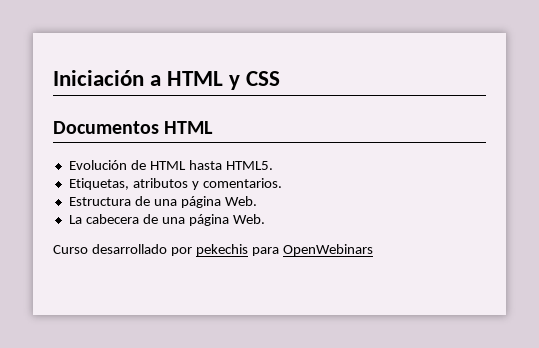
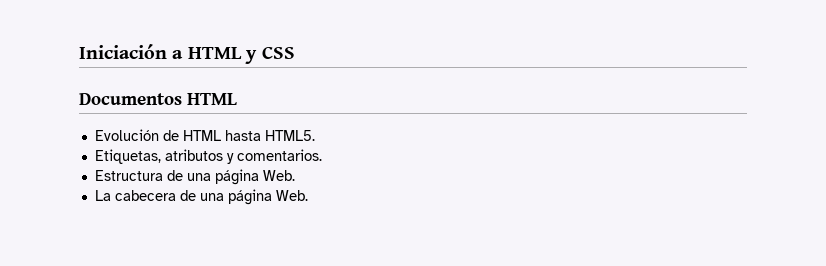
- Curso desarrollado por pekechis para OpenWebinars

